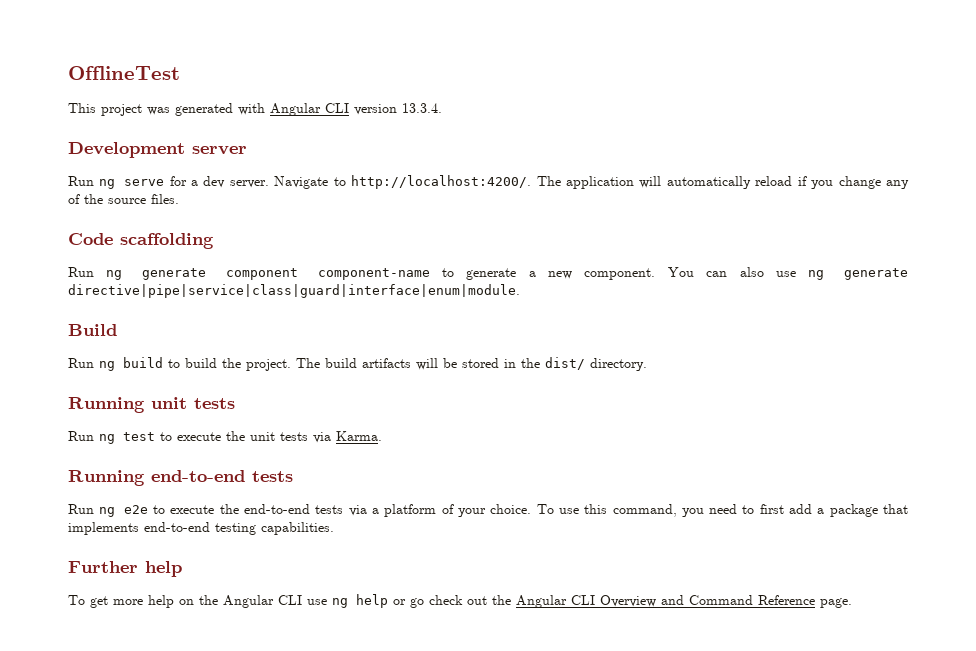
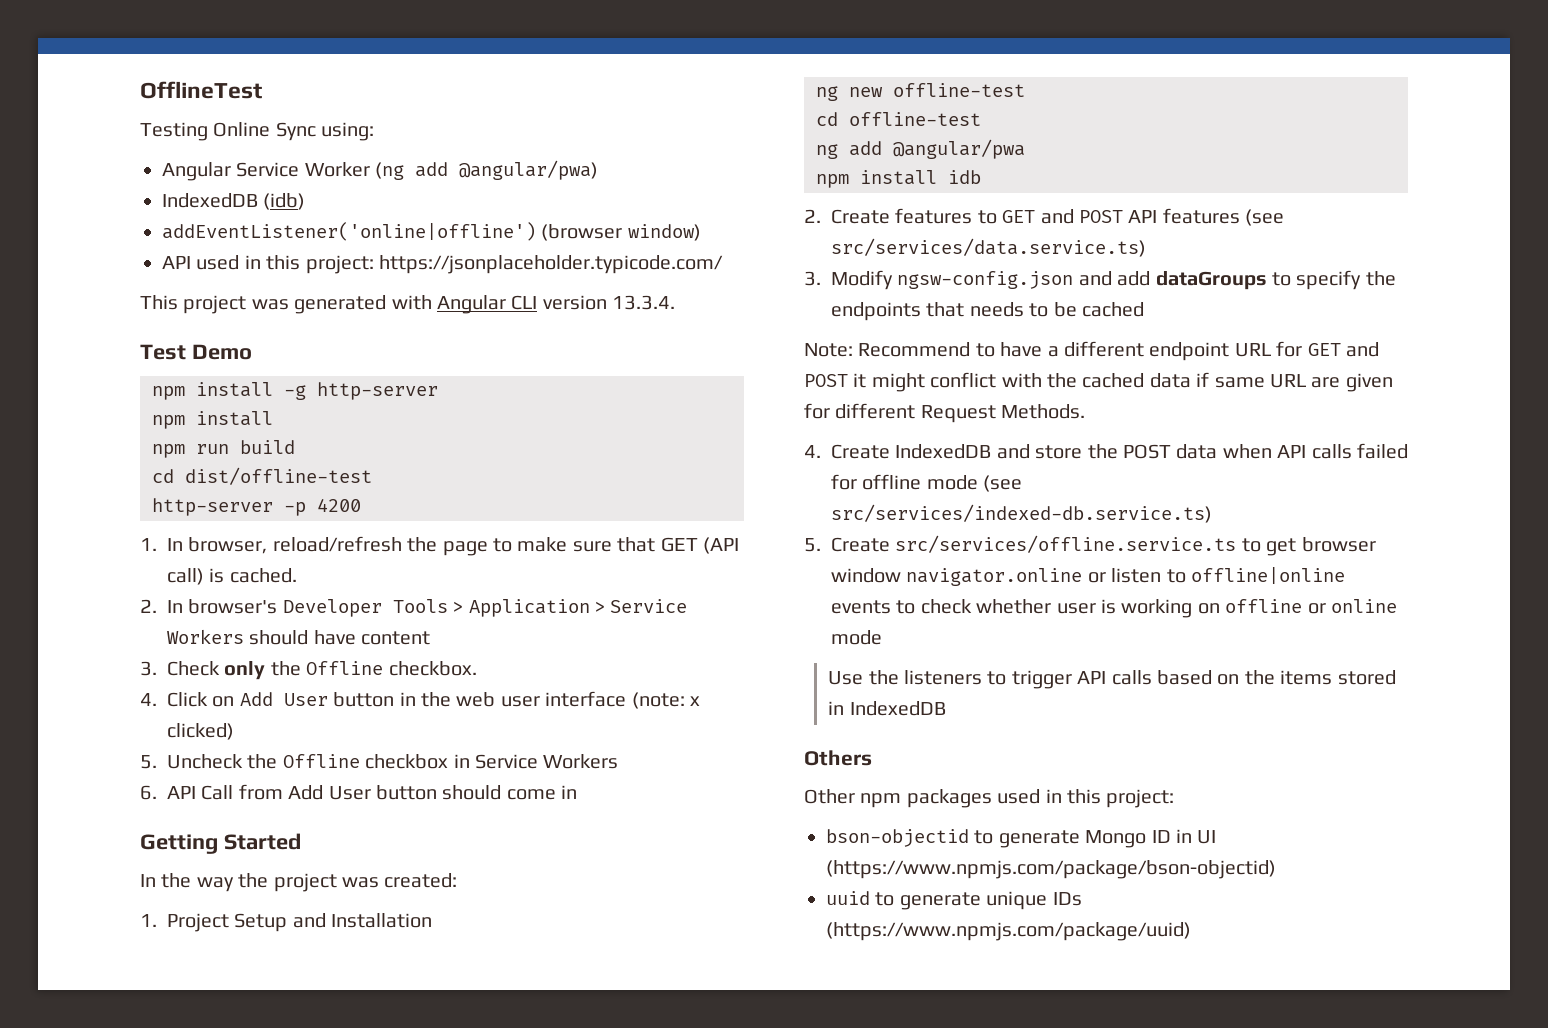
+ Testing Online Sync using:
+ Angular Service Worker (ng add @angular/pwa)
+ IndexedDB (idb)
+ addEventListener('online|offline') (browser window)
+ API used in this project: https://jsonplaceholder.typicode.com/
- Development server
- Run ng serve for a dev server. Navigate to http://localhost:4200/. The application will automatically reload if you change any of the source files.
- Code scaffolding
- Run ng generate component component-name to generate a new component. You can also use ng generate directive|pipe|service|class|guard|interface|enum|module.
- Build
- Run ng build to build the project. The build artifacts will be stored in the dist/ directory.
- Running unit tests
- Run ng test to execute the unit tests via Karma.
- Running end-to-end tests
- Run ng e2e to execute the end-to-end tests via a platform of your choice. To use this command, you need to first add a package that implements end-to-end testing capabilities.
- Further help
- To get more help on the Angular CLI use ng help or go check out the Angular CLI Overview and Command Reference page.
+ Test Demo
+ npm install -g http-server
+ npm install
+ npm run build
+ cd dist/offline-test
+ http-server -p 4200
+ 1. In browser, reload/refresh the page to make sure that GET (API call) is cached.
+ 2. In browser's Developer Tools > Application > Service Workers should have content
+ 3. Check only the Offline checkbox.
+ 4. Click on Add User button in the web user interface (note: x clicked)
+ 5. Uncheck the Offline checkbox in Service Workers
+ 6. API Call from Add User button should come in
+ Getting Started
+ In the way the project was created:
+ 1. Project Setup and Installation
+ ng new offline-test
+ cd offline-test
+ ng add @angular/pwa
+ npm install idb
+ 2. Create features to GET and POST API features (see src/services/data.service.ts)
+ 3. Modify ngsw-config.json and add dataGroups to specify the endpoints that needs to be cached
+ Note: Recommend to have a different endpoint URL for GET and POST it might conflict with the cached data if same URL are given for different Request Methods.
+ 4. Create IndexedDB and store the POST data when API calls failed for offline mode (see src/services/indexed-db.service.ts)
+ 5. Create src/services/offline.service.ts to get browser window navigator.online or listen to offline|online events to check whether user is working on offline or online mode
+ Use the listeners to trigger API calls based on the items stored in IndexedDB
+ Others
+ Other npm packages used in this project:
+ bson-objectid to generate Mongo ID in UI (https://www.npmjs.com/package/bson-objectid)
+ uuid to generate unique IDs (https://www.npmjs.com/package/uuid)

